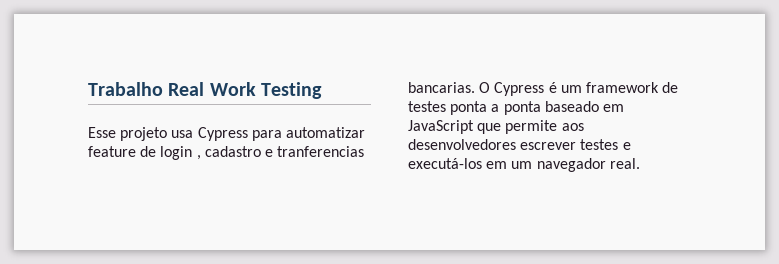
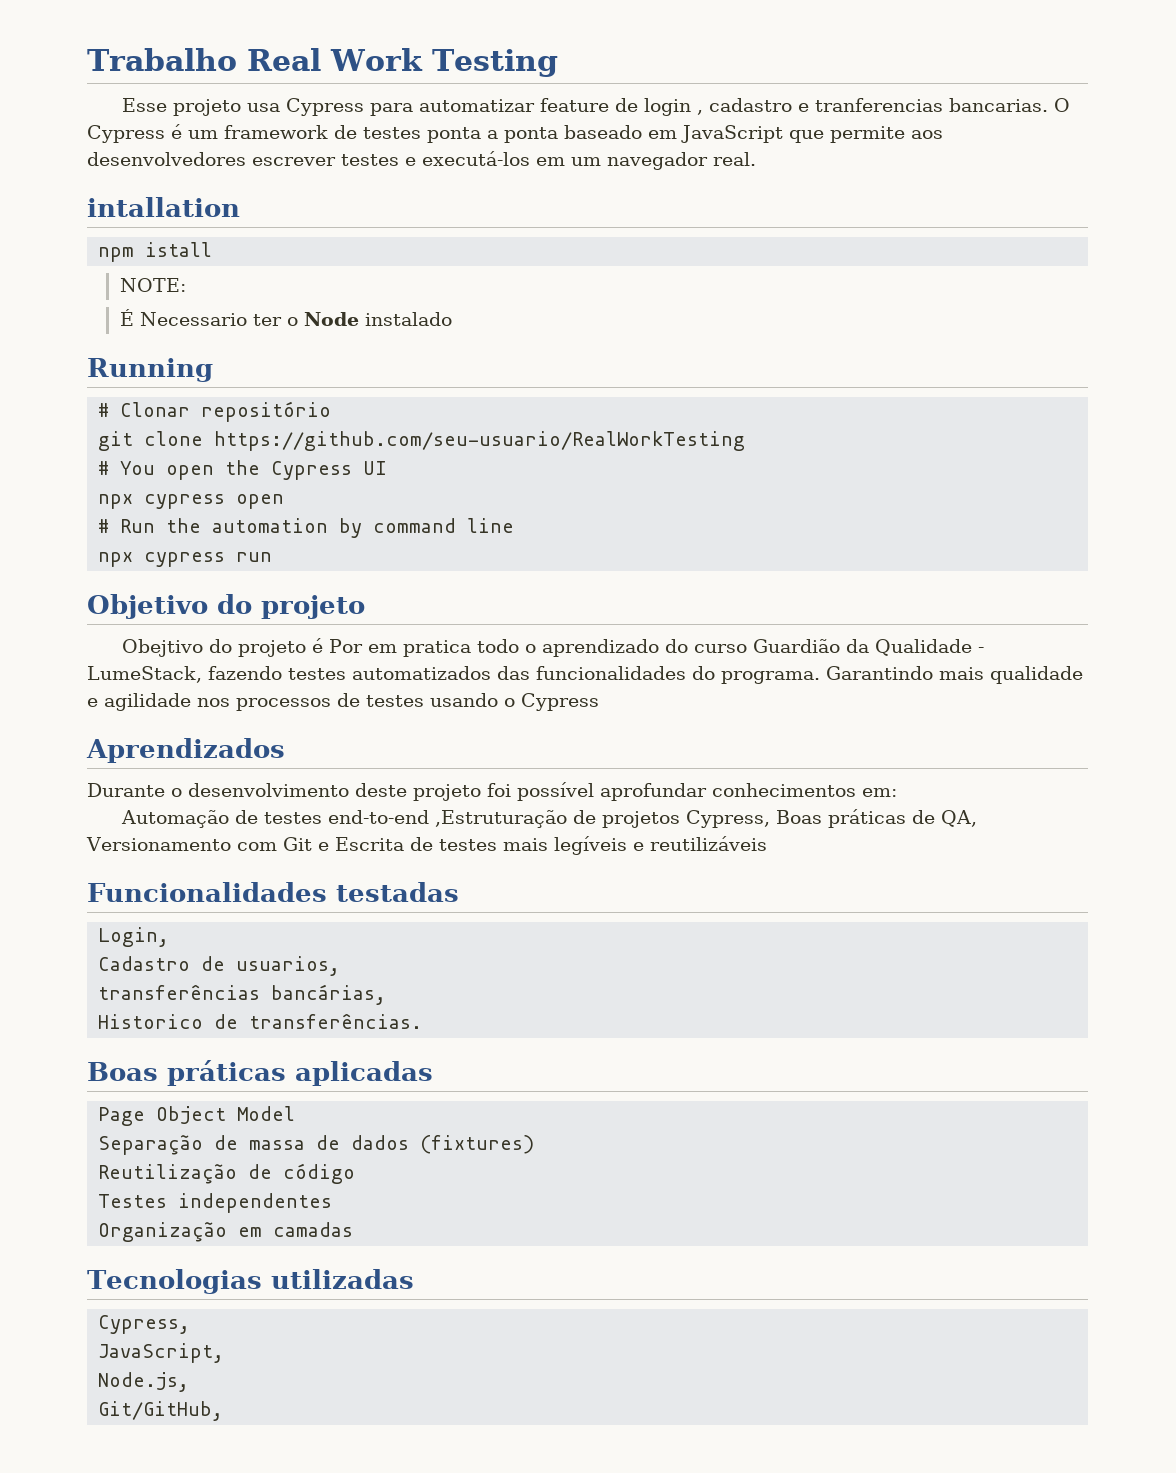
+ intallation
+ npm istall
+ NOTE:
+ É Necessario ter o Node instalado
+ Running
+ # Clonar repositório
+ git clone https://github.com/seu-usuario/RealWorkTesting
+ # You open the Cypress UI
+ npx cypress open
+ # Run the automation by command line
+ npx cypress run
+ Objetivo do projeto
+ Obejtivo do projeto é Por em pratica todo o aprendizado do curso Guardião da Qualidade - LumeStack, fazendo testes automatizados das funcionalidades do programa. Garantindo mais qualidade e agilidade nos processos de testes usando o Cypress
+ Aprendizados
+ Durante o desenvolvimento deste projeto foi possível aprofundar conhecimentos em:
+ Automação de testes end-to-end ,Estruturação de projetos Cypress, Boas práticas de QA, Versionamento com Git e Escrita de testes mais legíveis e reutilizáveis
+ Funcionalidades testadas
+ Login,
+ Cadastro de usuarios,
+ transferências bancárias,
+ Historico de transferências.
+ Boas práticas aplicadas
+ Page Object Model
+ Separação de massa de dados (fixtures)
+ Reutilização de código
+ Testes independentes
+ Organização em camadas
+ Tecnologias utilizadas
+ Cypress,
+ JavaScript,
+ Node.js,
+ Git/GitHub,

